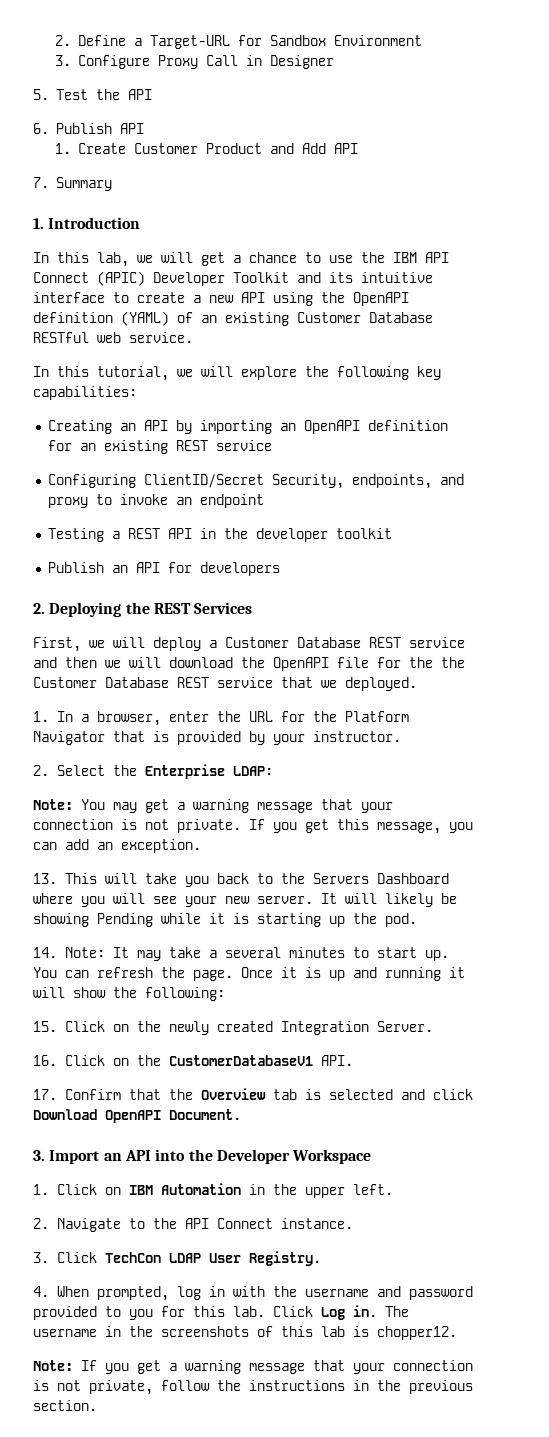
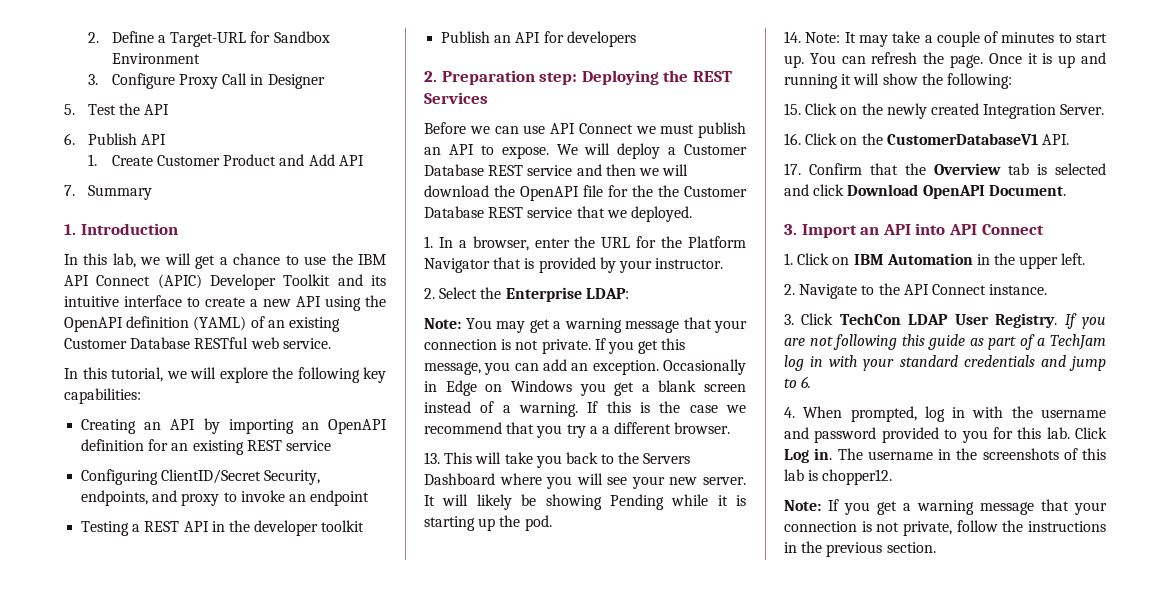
- 2. Deploying the REST Services
+ 2. Preparation step: Deploying the REST Services
- First, we will deploy a Customer Database REST service and then we will download the OpenAPI file for the the Customer Database REST service that we deployed.
+ Before we can use API Connect we must publish an API to expose. We will deploy a Customer Database REST service and then we will download the OpenAPI file for the the Customer Database REST service that we deployed.
+ Occasionally in Edge on Windows you get a blank screen instead of a warning. If this is the case we recommend that you try a a different browser.
- 14. Note: It may take a several minutes to start up.
+ 14. Note: It may take a couple of minutes to start up.
- 3. Import an API into the Developer Workspace
+ 3. Import an API into API Connect
+ If you are not following this guide as part of a TechJam log in with your standard credentials and jump to 6.

